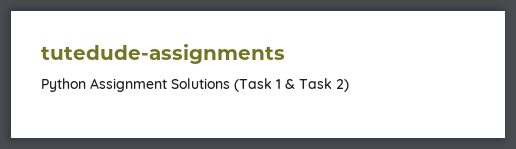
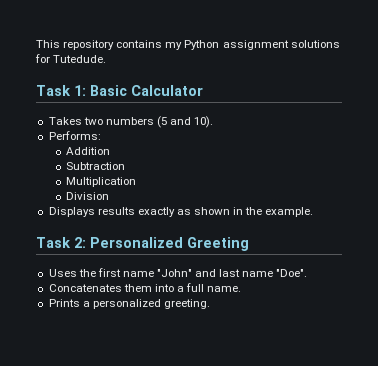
- tutedude-assignments
- Python Assignment Solutions (Task 1 & Task 2)
+ This repository contains my Python assignment solutions for Tutedude.
+ Task 1: Basic Calculator
+ Takes two numbers (5 and 10).
+ Performs:
+ Addition
+ Subtraction
+ Multiplication
+ Division
+ Displays results exactly as shown in the example.
+ Task 2: Personalized Greeting
+ Uses the first name "John" and last name "Doe".
+ Concatenates them into a full name.
+ Prints a personalized greeting.

